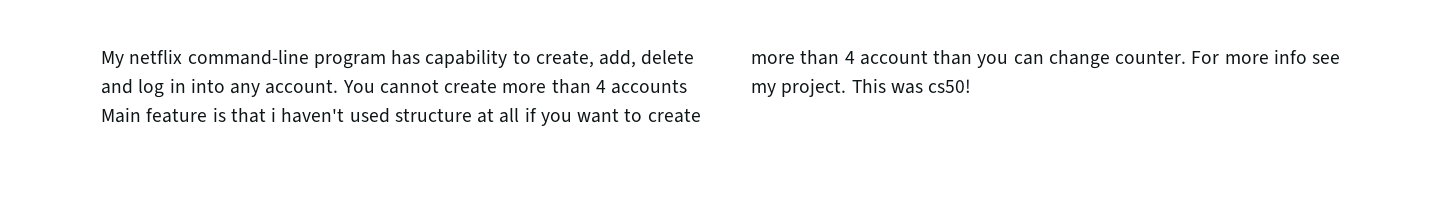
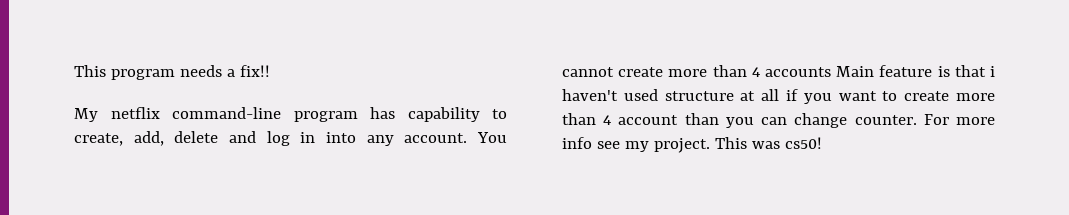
+ This program needs a fix!!

